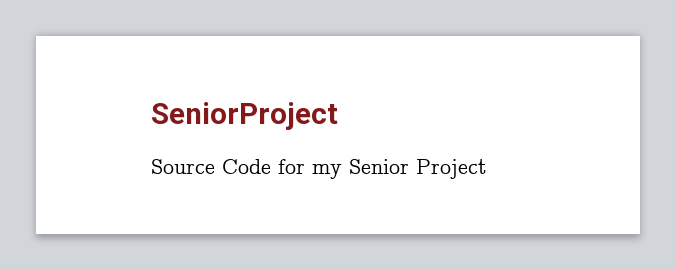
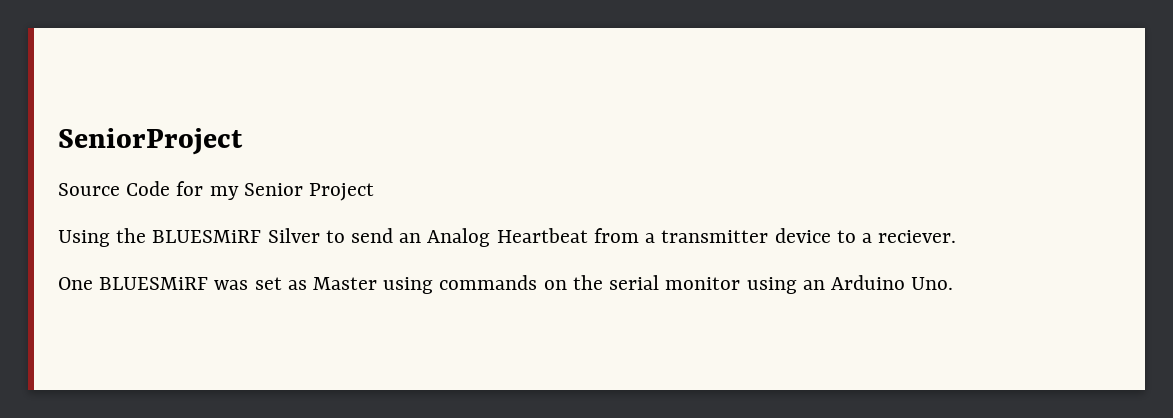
+ Using the BLUESMiRF Silver to send an Analog Heartbeat from a transmitter device to a reciever.
+ One BLUESMiRF was set as Master using commands on the serial monitor using an Arduino Uno.

